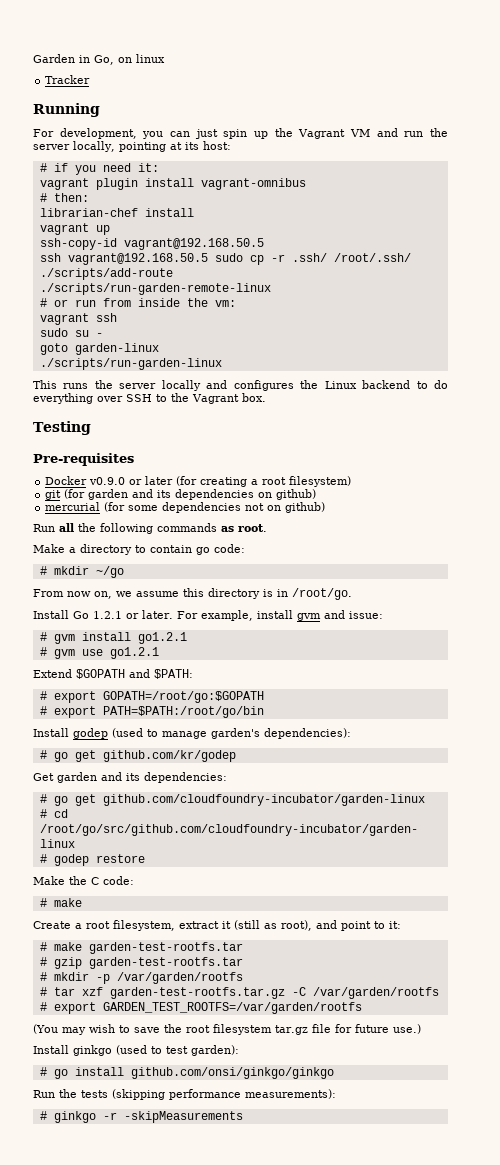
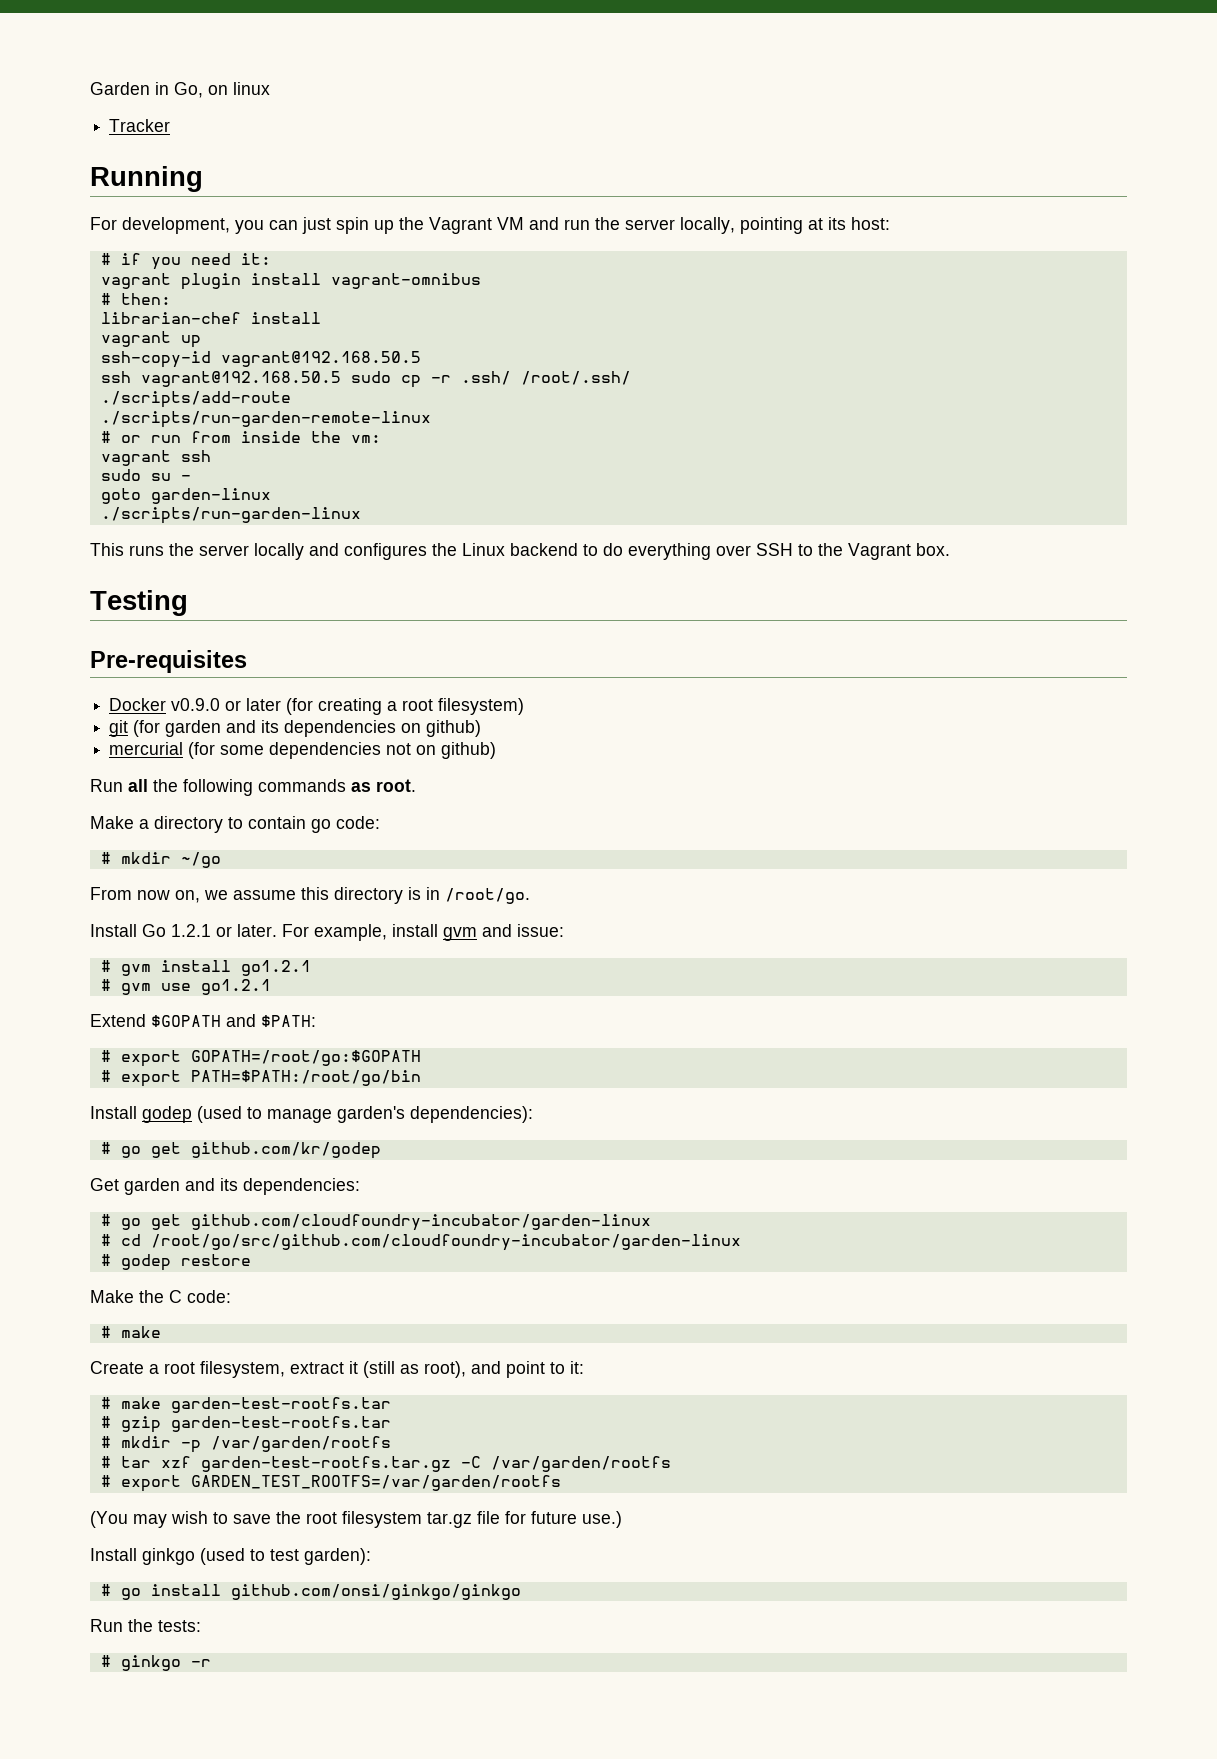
- Run the tests (skipping performance measurements):
+ Run the tests:
- # ginkgo -r -skipMeasurements
+ # ginkgo -r

